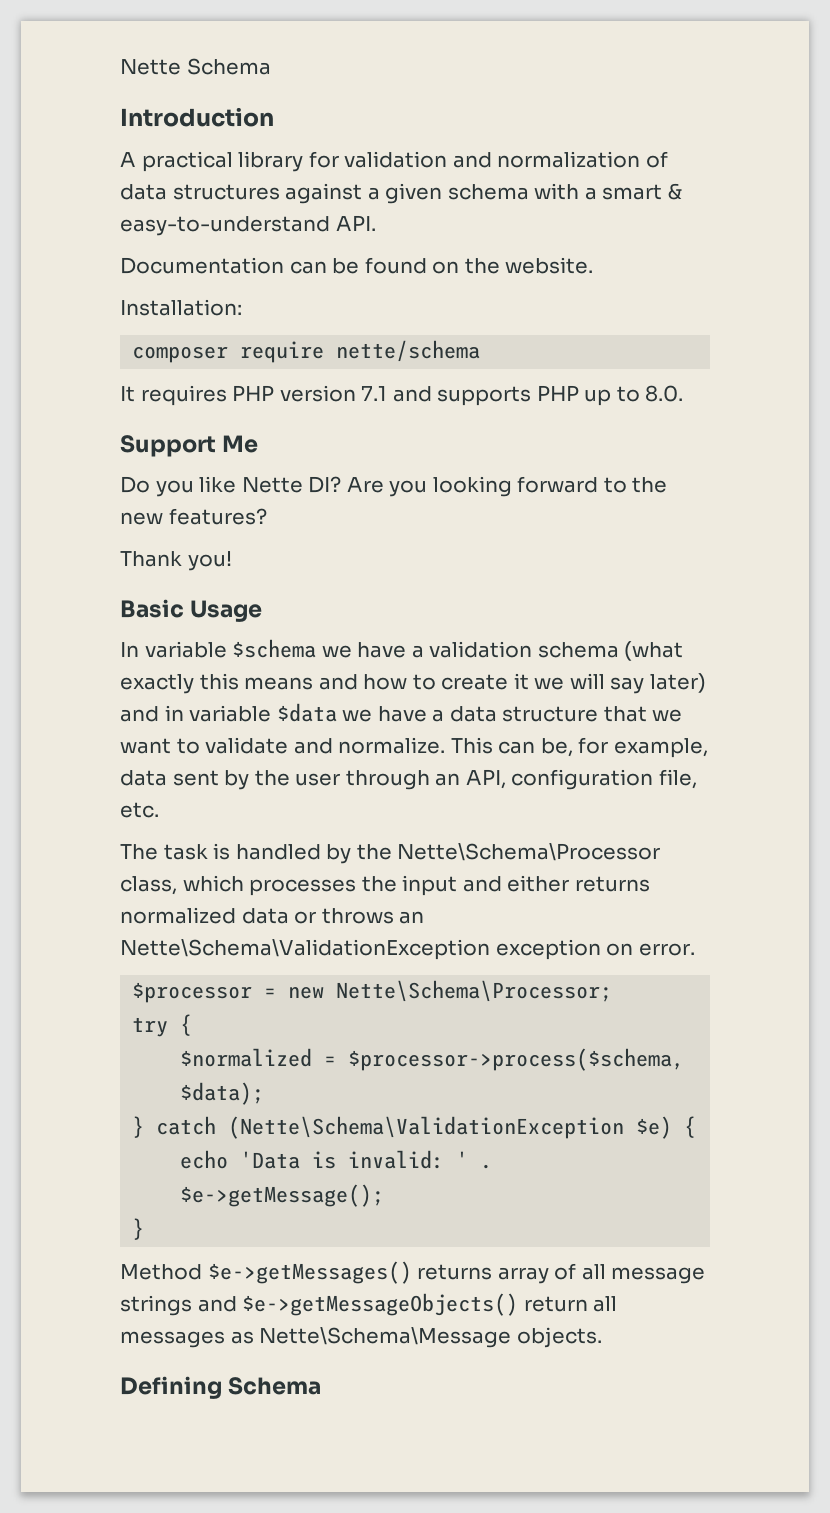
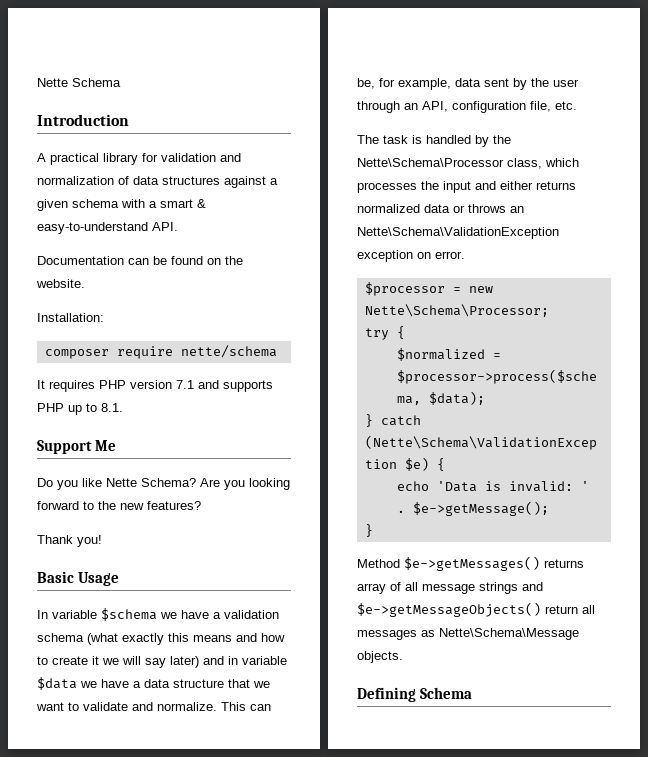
- It requires PHP version 7.1 and supports PHP up to 8.0.
+ It requires PHP version 7.1 and supports PHP up to 8.1.
- Do you like Nette DI?
+ Do you like Nette Schema?

